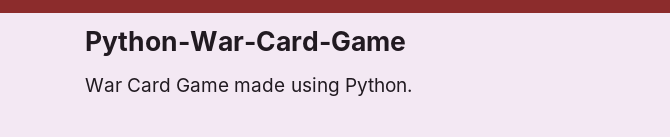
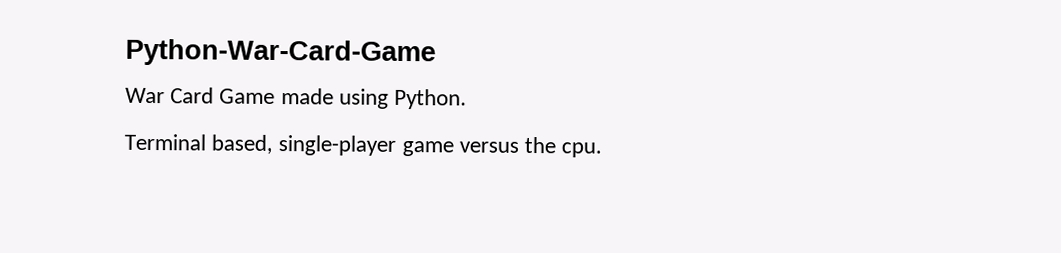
+ Terminal based, single-player game versus the cpu.

